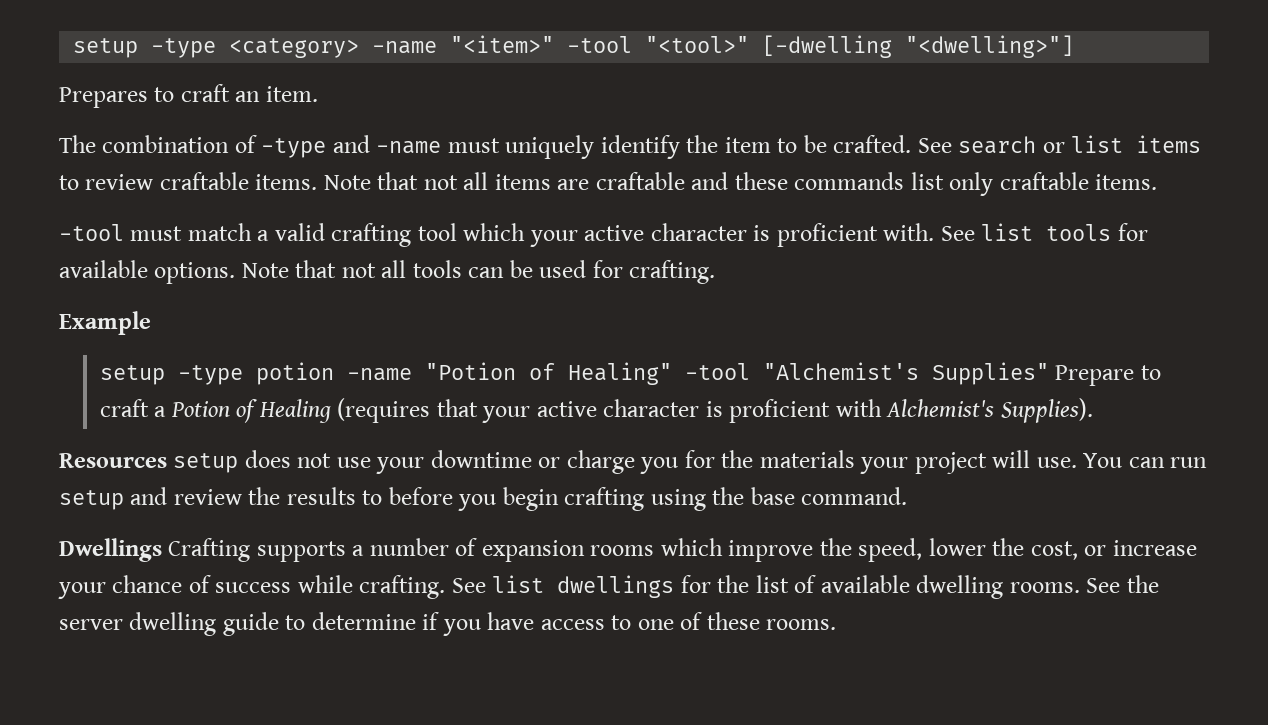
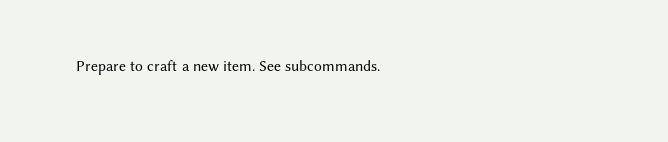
- setup -type <category> -name "<item>" -tool "<tool>" [-dwelling "<dwelling>"]
- Prepares to craft an item.
- The combination of -type and -name must uniquely identify the item to be crafted. See search or list items to review craftable items. Note that not all items are craftable and these commands list only craftable items.
- -tool must match a valid crafting tool which your active character is proficient with. See list tools for available options. Note that not all tools can be used for crafting.
- Example
- setup -type potion -name "Potion of Healing" -tool "Alchemist's Supplies" Prepare to craft a Potion of Healing (requires that your active character is proficient with Alchemist's Supplies).
- Resources setup does not use your downtime or charge you for the materials your project will use. You can run setup and review the results to before you begin crafting using the base command.
- Dwellings Crafting supports a number of expansion rooms which improve the speed, lower the cost, or increase your chance of success while crafting. See list dwellings for the list of available dwelling rooms. See the server dwelling guide to determine if you have access to one of these rooms.
+ Prepare to craft a new item. See subcommands.

